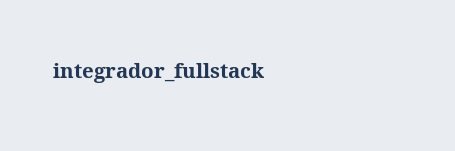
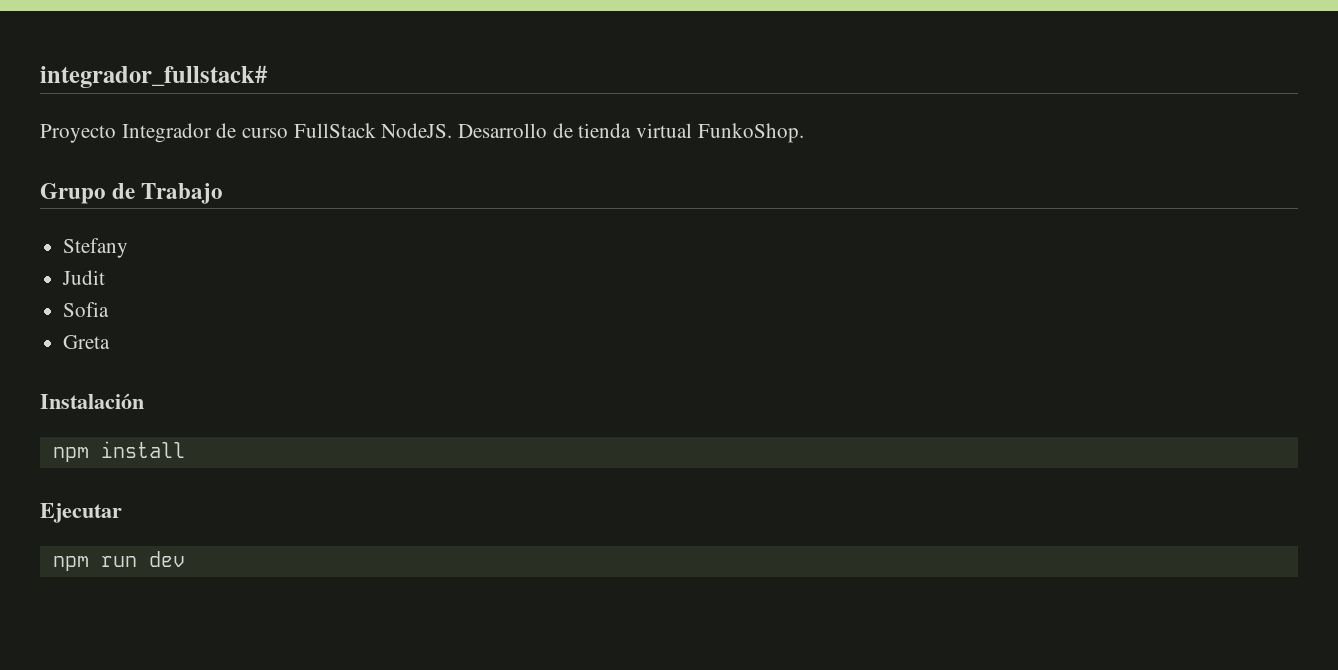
- integrador_fullstack
+ integrador_fullstack#
+ Proyecto Integrador de curso FullStack NodeJS. Desarrollo de tienda virtual FunkoShop.
+ Grupo de Trabajo
+ Stefany
+ Judit
+ Sofia
+ Greta
+ Instalación
+ npm install
+ Ejecutar
+ npm run dev

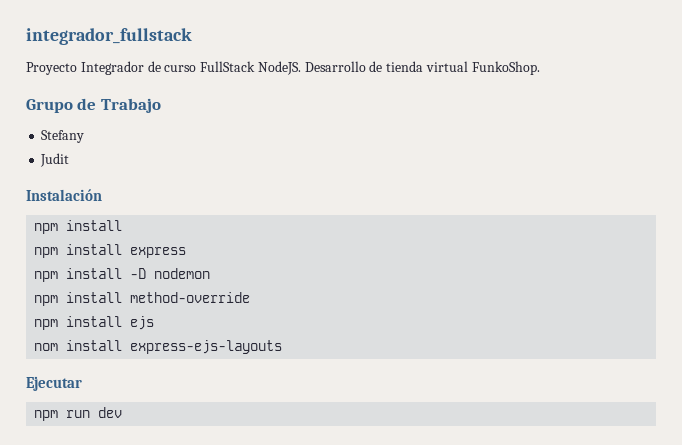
- integrador_fullstack#
+ integrador_fullstack
- Sofia
- Greta
+ npm install express
+ npm install -D nodemon
+ npm install method-override
+ npm install ejs
+ nom install express-ejs-layouts

